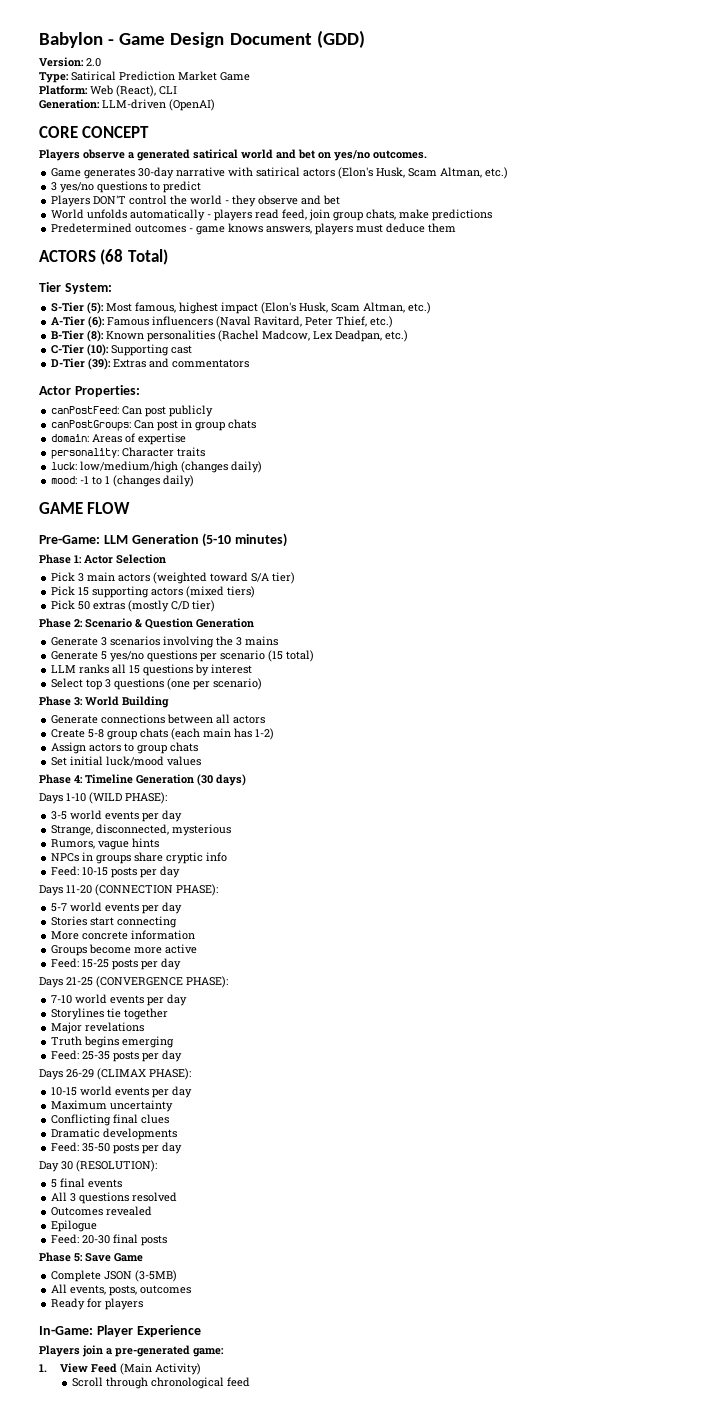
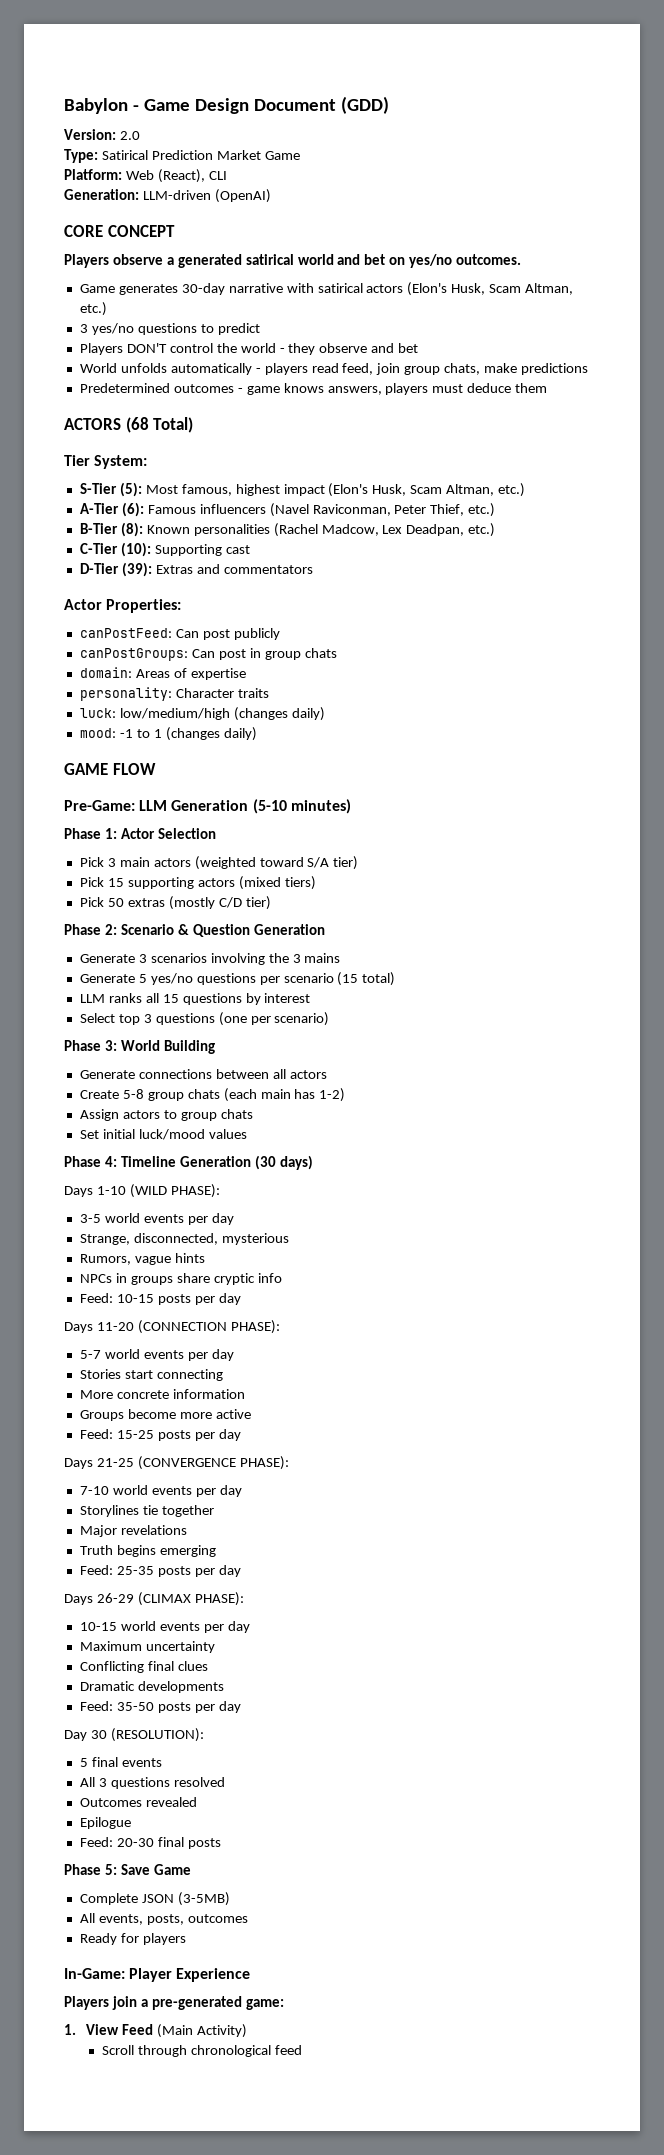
- A-Tier (6): Famous influencers (Naval Ravitard, Peter Thief, etc.)
+ A-Tier (6): Famous influencers (Navel Raviconman, Peter Thief, etc.)

